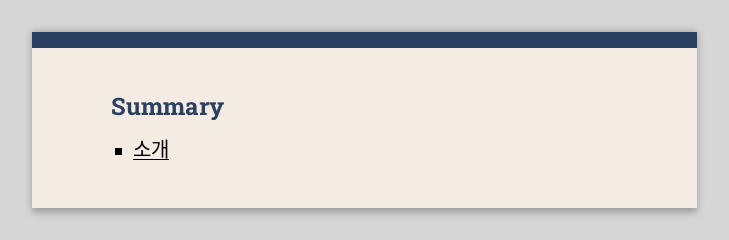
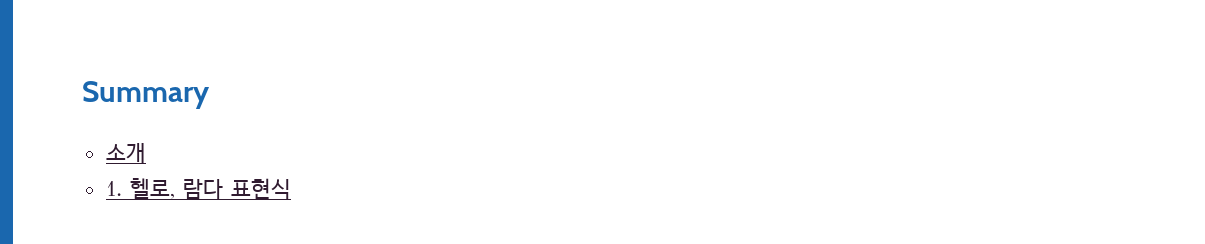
+ 1. 헬로, 람다 표현식

